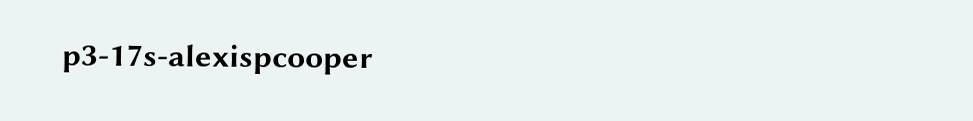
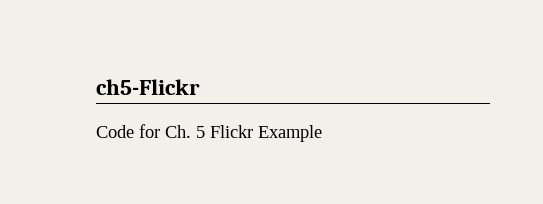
- p3-17s-alexispcooper
+ ch5-Flickr
+ Code for Ch. 5 Flickr Example

